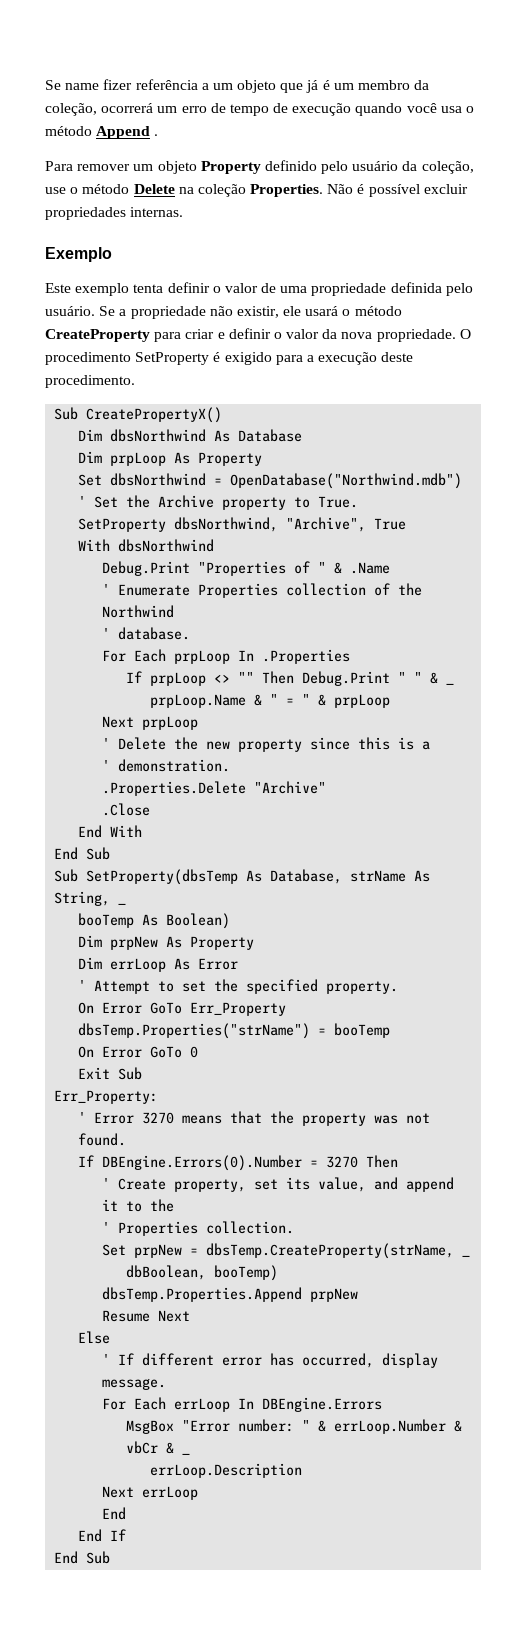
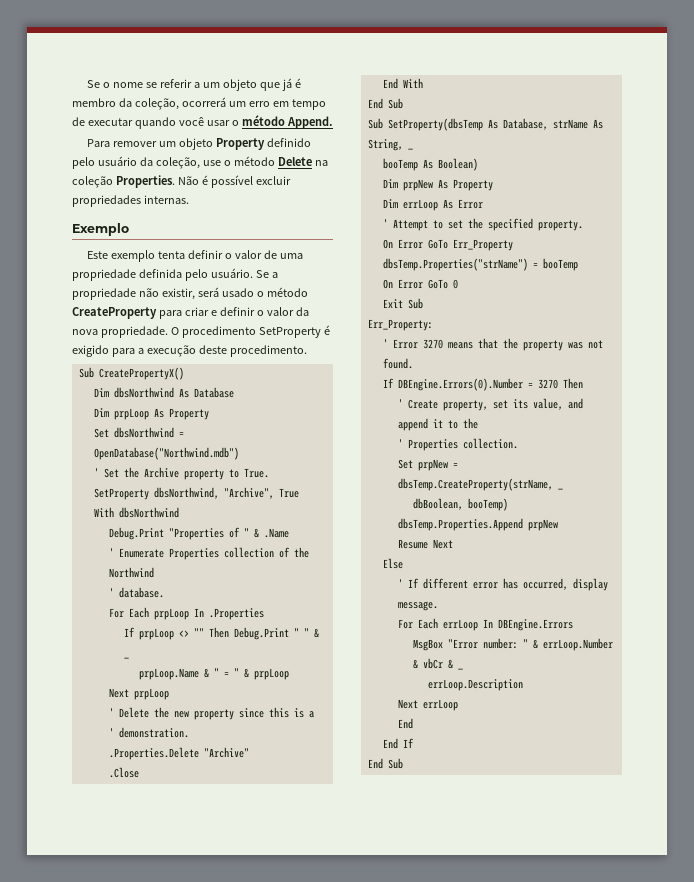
- Se name fizer referência a um objeto que já é um membro da coleção, ocorrerá um erro de tempo de execução quando você usa o método Append .
+ Se o nome se referir a um objeto que já é membro da coleção, ocorrerá um erro em tempo de executar quando você usar o método Append.
- Se a propriedade não existir, ele usará o método CreateProperty para criar e definir o valor da nova propriedade.
+ Se a propriedade não existir, será usado o método CreateProperty para criar e definir o valor da nova propriedade.

